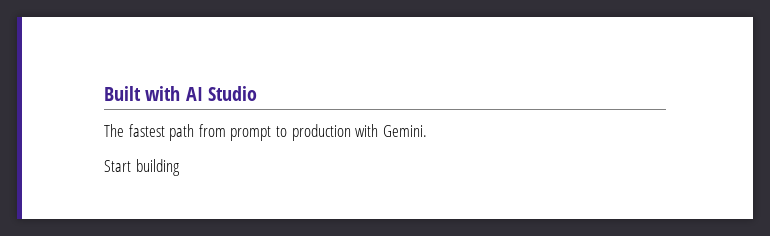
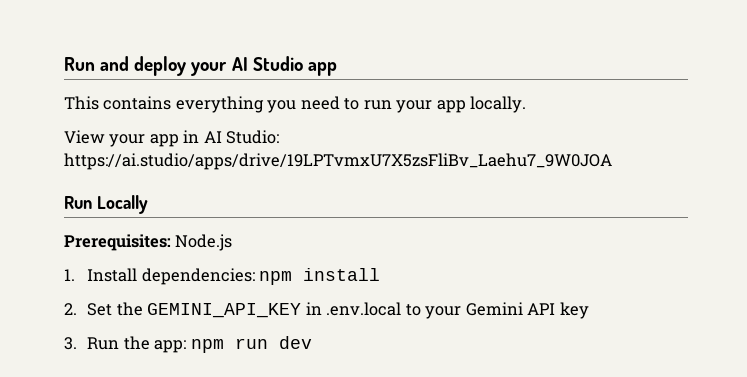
- Built with AI Studio
- The fastest path from prompt to production with Gemini.
- Start building
+ Run and deploy your AI Studio app
+ This contains everything you need to run your app locally.
+ View your app in AI Studio: https://ai.studio/apps/drive/19LPTvmxU7X5zsFliBv_Laehu7_9W0JOA
+ Run Locally
+ Prerequisites: Node.js
+ 1. Install dependencies: npm install
+ 2. Set the GEMINI_API_KEY in .env.local to your Gemini API key
+ 3. Run the app: npm run dev

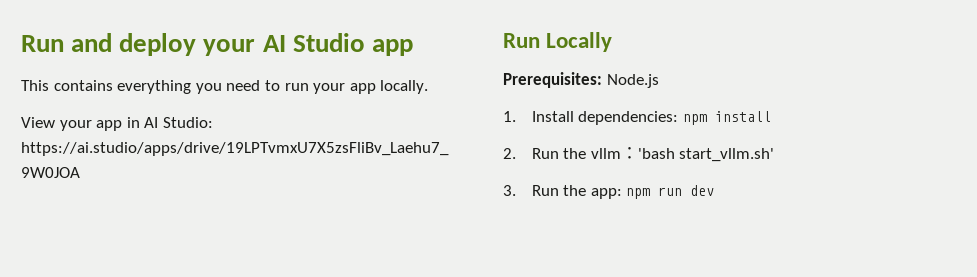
- 2. Set the GEMINI_API_KEY in .env.local to your Gemini API key
+ 2. Run the vllm：'bash start_vllm.sh'

